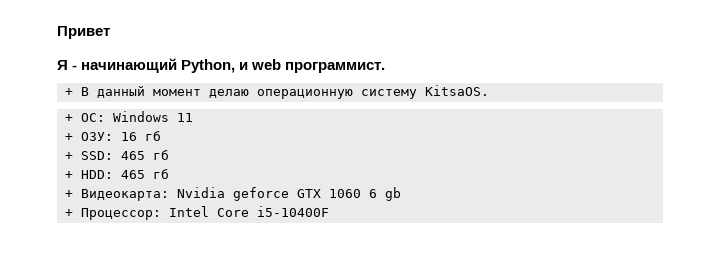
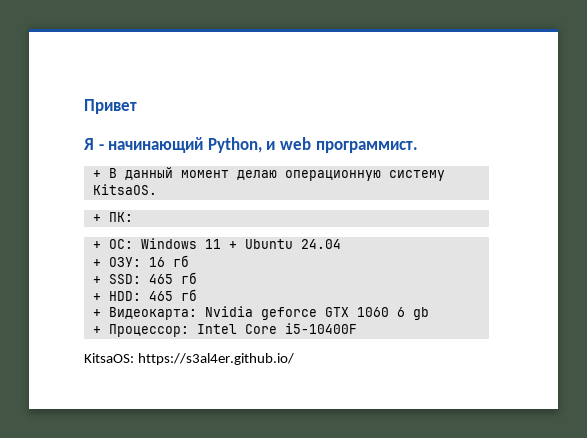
+ + ПК:
- + ОС: Windows 11
+ + ОС: Windows 11 + Ubuntu 24.04
+ KitsaOS: https://s3al4er.github.io/

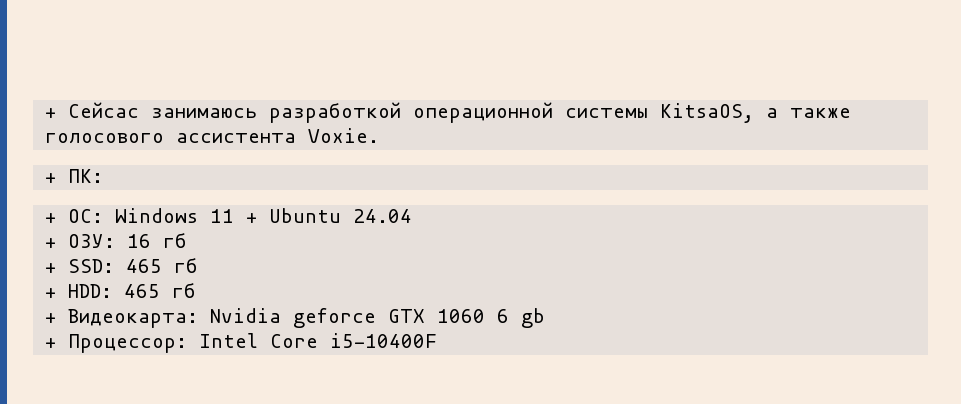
- Привет
- Я - начинающий Python, и web программист.
- + В данный момент делаю операционную систему KitsaOS.
+ + Сейсас занимаюсь разработкой операционной системы KitsaOS, а также голосового ассистента Voxie.
- KitsaOS: https://s3al4er.github.io/

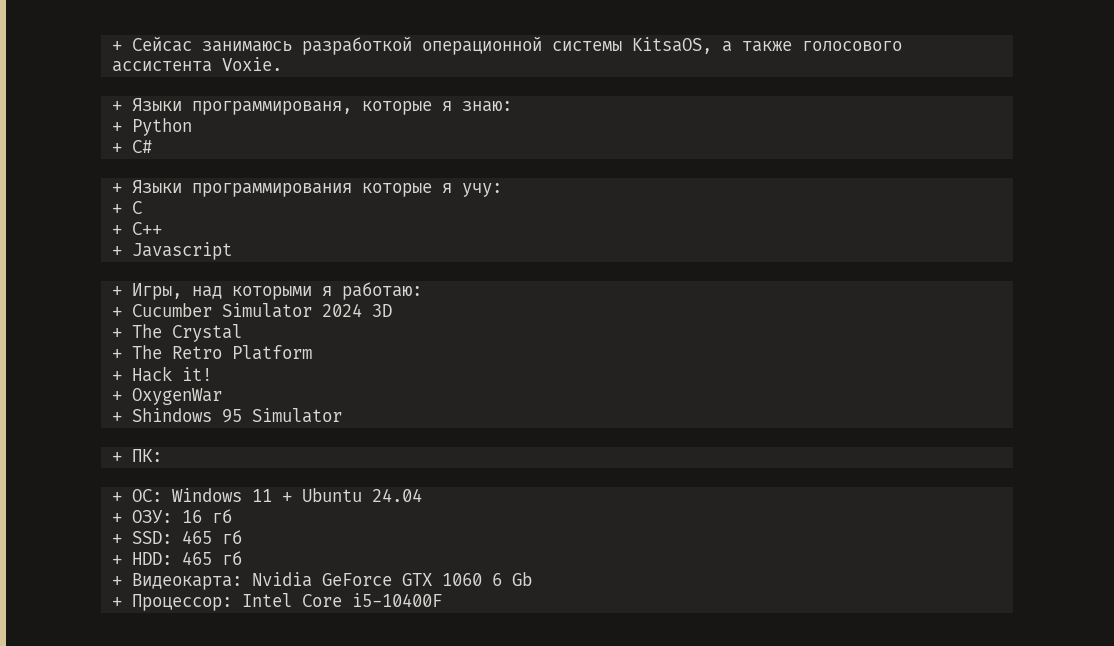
+ + Языки программированя, которые я знаю:
+ + Python
+ + C#
+ + Языки программирования которые я учу:
+ + C
+ + C++
+ + Javascript
+ + Игры, над которыми я работаю:
+ + Cucumber Simulator 2024 3D
+ + The Crystal
+ + The Retro Platform
+ + Hack it!
+ + OxygenWar
+ + Shindows 95 Simulator
- + Видеокарта: Nvidia geforce GTX 1060 6 gb
+ + Видеокарта: Nvidia GeForce GTX 1060 6 Gb

